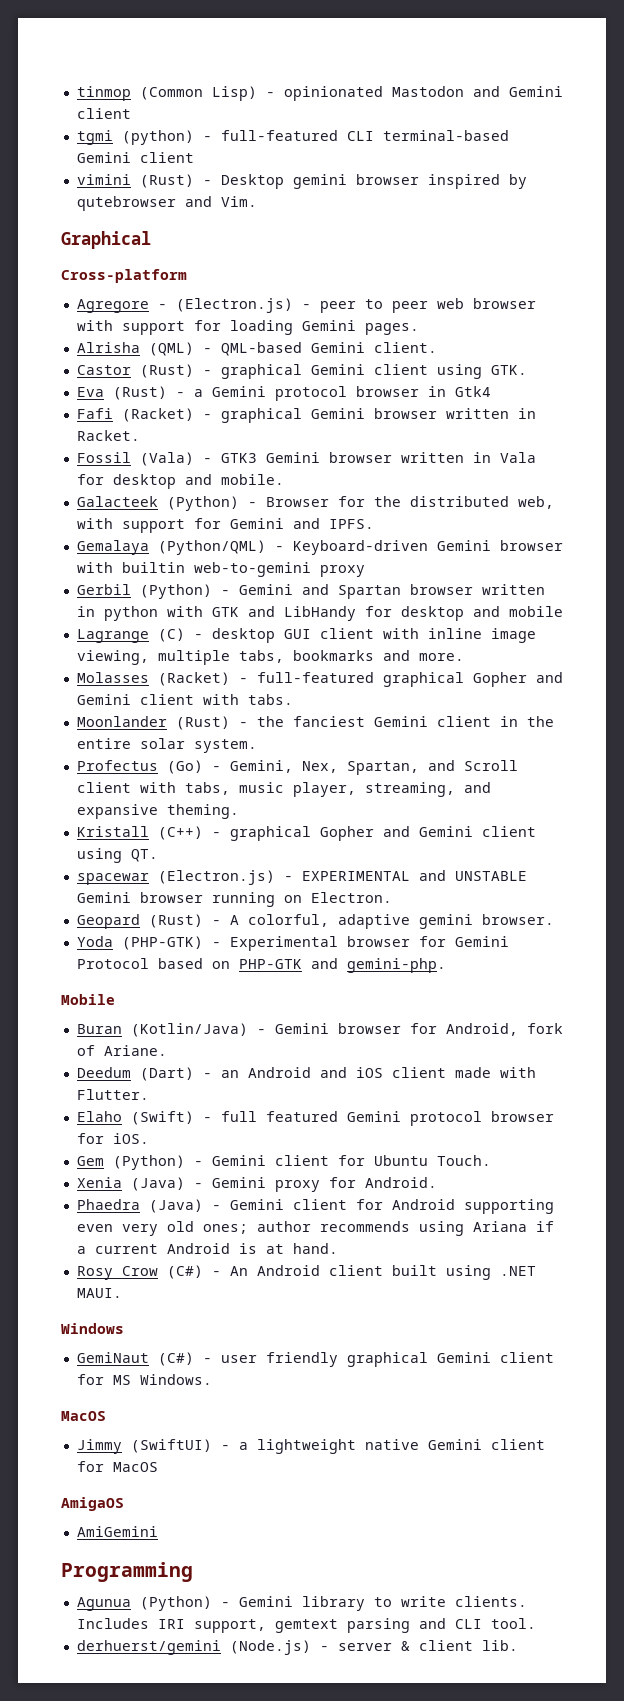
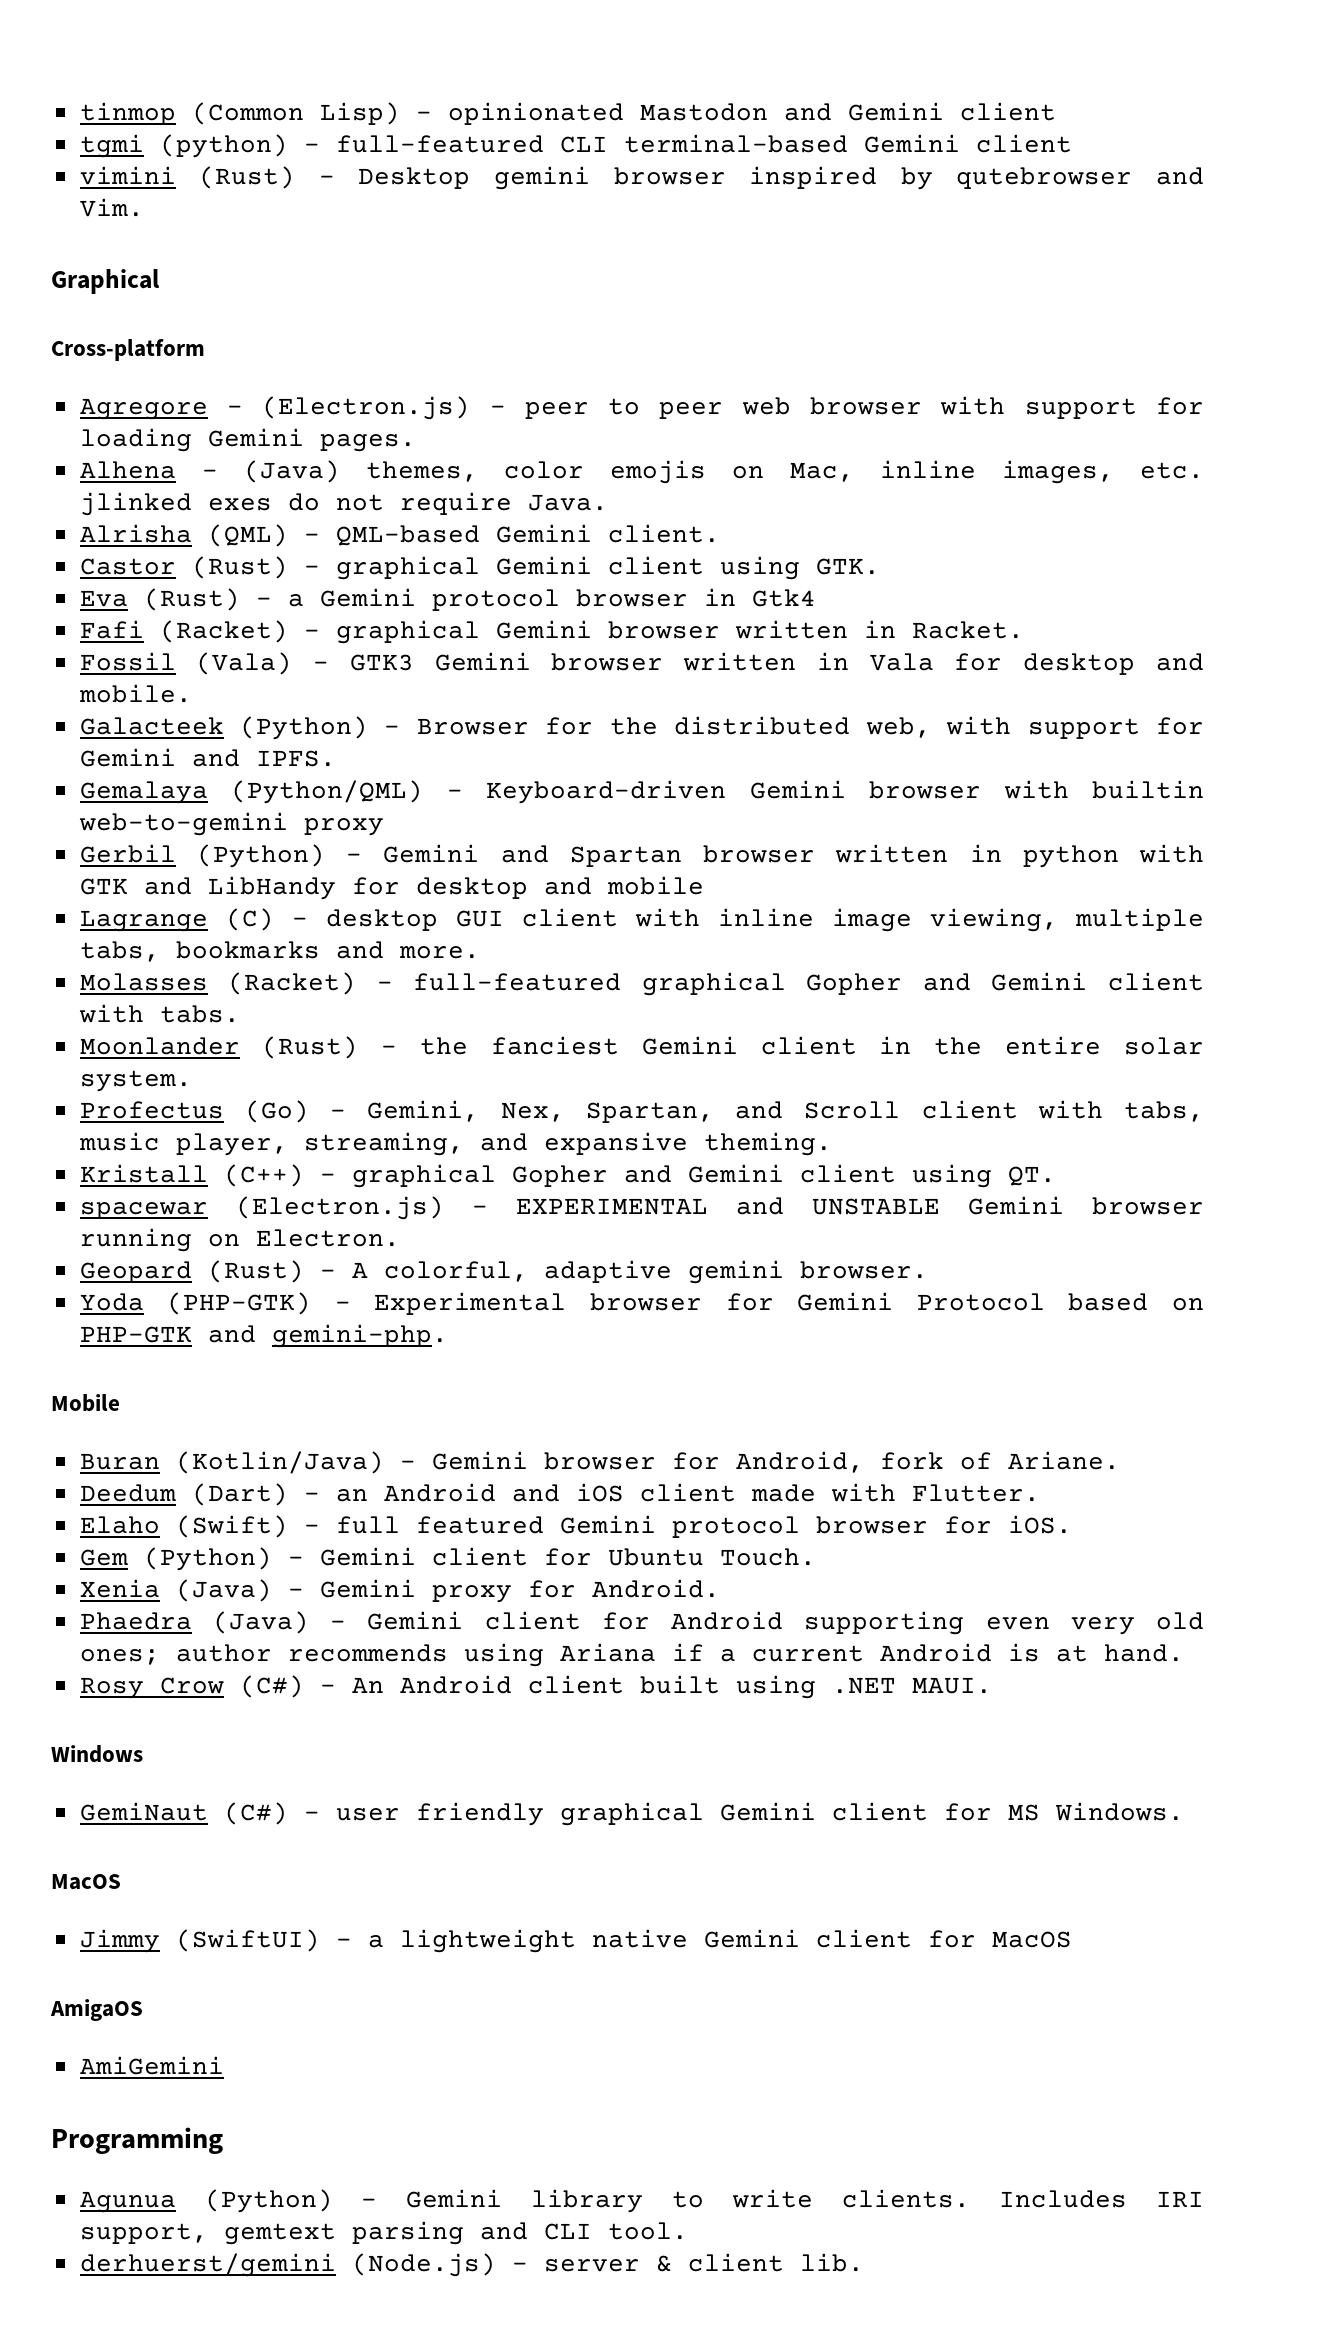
+ Alhena - (Java) themes, color emojis on Mac, inline images, etc. jlinked exes do not require Java.

